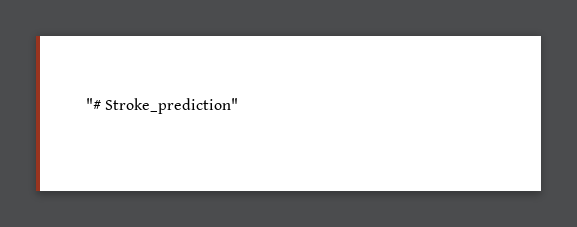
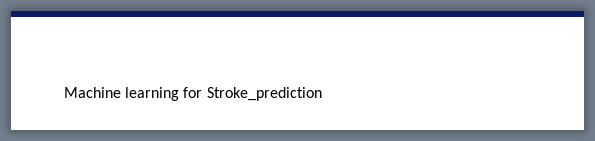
- "# Stroke_prediction"
+ Machine learning for Stroke_prediction

